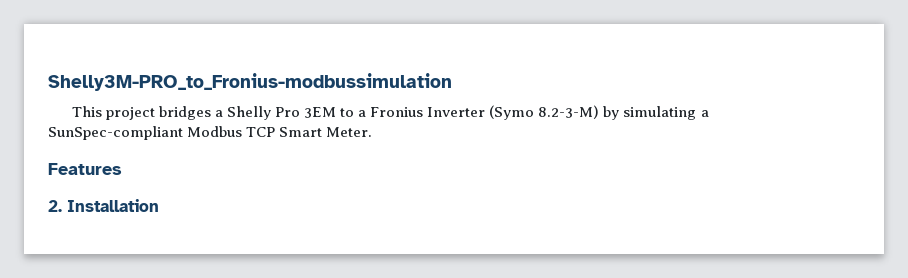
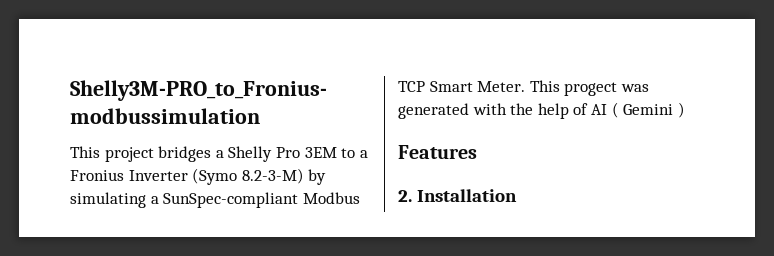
+ This progect was generated with the help of AI ( Gemini )

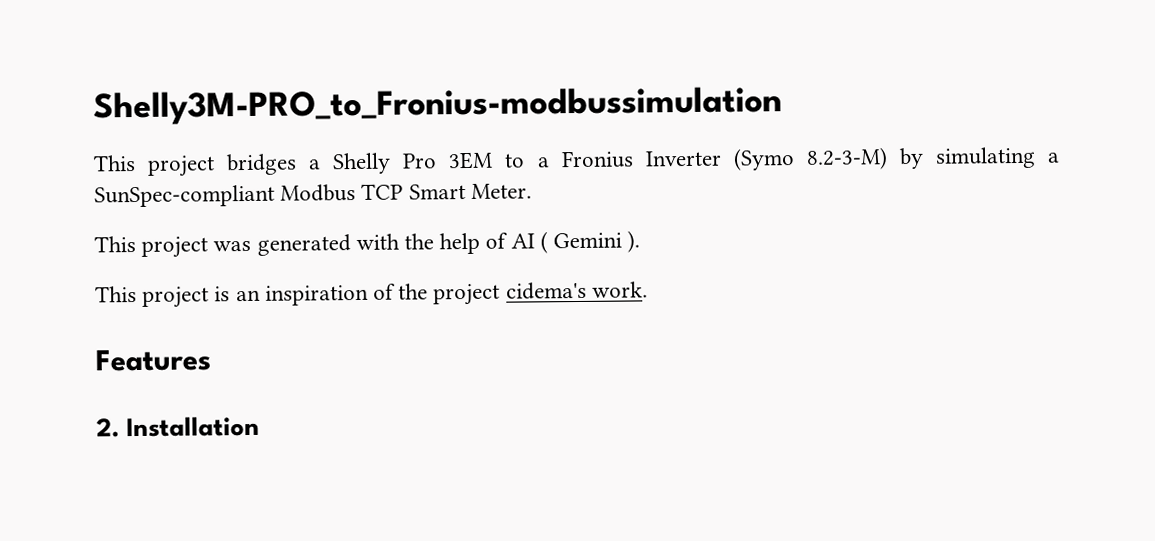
- This project bridges a Shelly Pro 3EM to a Fronius Inverter (Symo 8.2-3-M) by simulating a SunSpec-compliant Modbus TCP Smart Meter. This progect was generated with the help of AI ( Gemini )
+ This project bridges a Shelly Pro 3EM to a Fronius Inverter (Symo 8.2-3-M) by simulating a SunSpec-compliant Modbus TCP Smart Meter.
+ This project was generated with the help of AI ( Gemini ).
+ This project is an inspiration of the project cidema's work.

